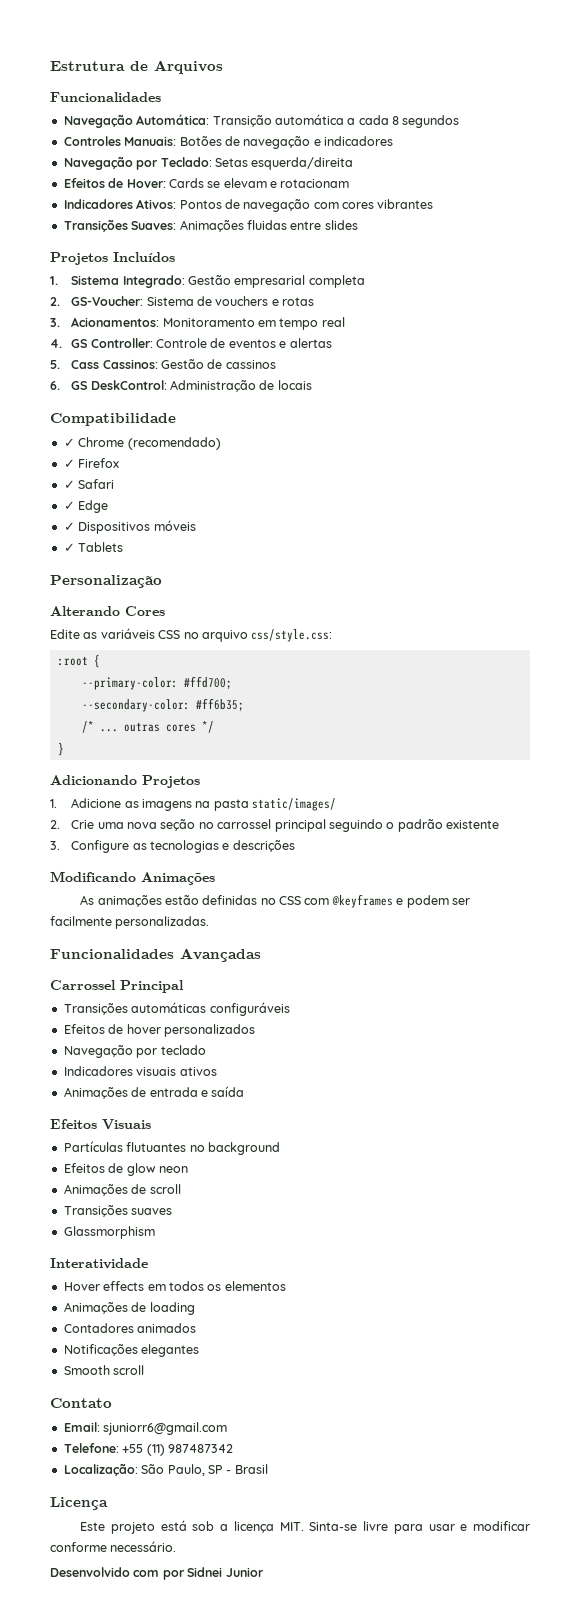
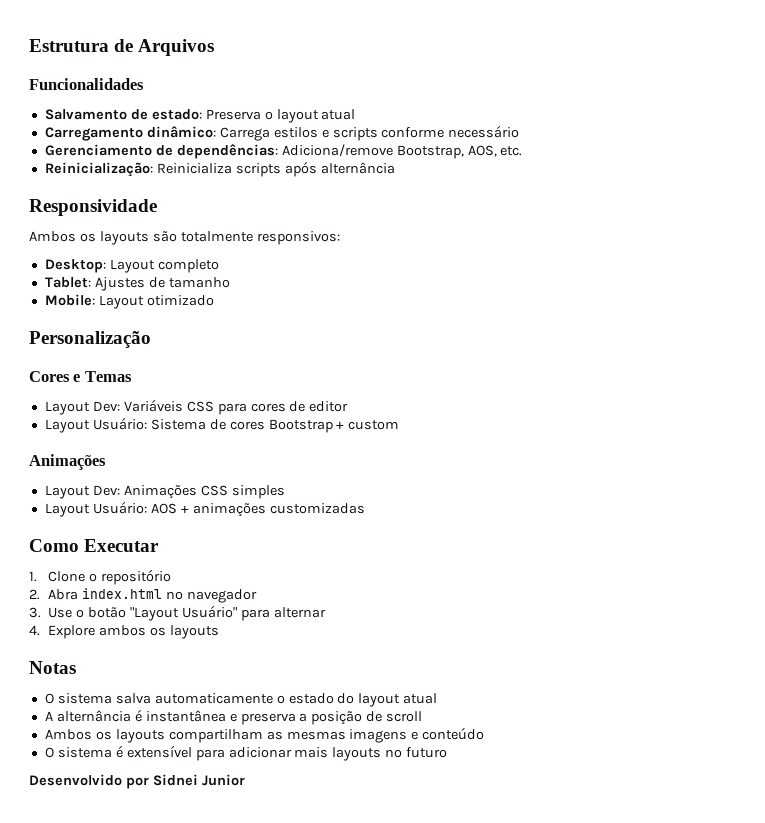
- Navegação Automática: Transição automática a cada 8 segundos
- Controles Manuais: Botões de navegação e indicadores
- Navegação por Teclado: Setas esquerda/direita
- Efeitos de Hover: Cards se elevam e rotacionam
- Indicadores Ativos: Pontos de navegação com cores vibrantes
- Transições Suaves: Animações fluidas entre slides
- Projetos Incluídos
- 1. Sistema Integrado: Gestão empresarial completa
- 2. GS-Voucher: Sistema de vouchers e rotas
- 3. Acionamentos: Monitoramento em tempo real
- 4. GS Controller: Controle de eventos e alertas
- 5. Cass Cassinos: Gestão de cassinos
- 6. GS DeskControl: Administração de locais
- Compatibilidade
- ✓ Chrome (recomendado)
- ✓ Firefox
- ✓ Safari
- ✓ Edge
- ✓ Dispositivos móveis
- ✓ Tablets
+ Salvamento de estado: Preserva o layout atual
+ Carregamento dinâmico: Carrega estilos e scripts conforme necessário
+ Gerenciamento de dependências: Adiciona/remove Bootstrap, AOS, etc.
+ Reinicialização: Reinicializa scripts após alternância
+ Responsividade
+ Ambos os layouts são totalmente responsivos:
+ Desktop: Layout completo
+ Tablet: Ajustes de tamanho
+ Mobile: Layout otimizado
- Alterando Cores
- Edite as variáveis CSS no arquivo css/style.css:
- :root {
- --primary-color: #ffd700;
- --secondary-color: #ff6b35;
- /* ... outras cores */
- }
- Adicionando Projetos
- 1. Adicione as imagens na pasta static/images/
- 2. Crie uma nova seção no carrossel principal seguindo o padrão existente
- 3. Configure as tecnologias e descrições
- Modificando Animações
- As animações estão definidas no CSS com @keyframes e podem ser facilmente personalizadas.
- Funcionalidades Avançadas
- Carrossel Principal
- Transições automáticas configuráveis
- Efeitos de hover personalizados
- Navegação por teclado
- Indicadores visuais ativos
- Animações de entrada e saída
- Efeitos Visuais
- Partículas flutuantes no background
- Efeitos de glow neon
- Animações de scroll
- Transições suaves
- Glassmorphism
- Interatividade
- Hover effects em todos os elementos
- Animações de loading
- Contadores animados
- Notificações elegantes
- Smooth scroll
- Contato
- Email: sjuniorr6@gmail.com
- Telefone: +55 (11) 987487342
- Localização: São Paulo, SP - Brasil
- Licença
- Este projeto está sob a licença MIT. Sinta-se livre para usar e modificar conforme necessário.
+ Cores e Temas
+ Layout Dev: Variáveis CSS para cores de editor
+ Layout Usuário: Sistema de cores Bootstrap + custom
+ Animações
+ Layout Dev: Animações CSS simples
+ Layout Usuário: AOS + animações customizadas
+ Como Executar
+ 1. Clone o repositório
+ 2. Abra index.html no navegador
+ 3. Use o botão "Layout Usuário" para alternar
+ 4. Explore ambos os layouts
+ Notas
+ O sistema salva automaticamente o estado do layout atual
+ A alternância é instantânea e preserva a posição de scroll
+ Ambos os layouts compartilham as mesmas imagens e conteúdo
+ O sistema é extensível para adicionar mais layouts no futuro
- Desenvolvido com por Sidnei Junior
+ Desenvolvido por Sidnei Junior

